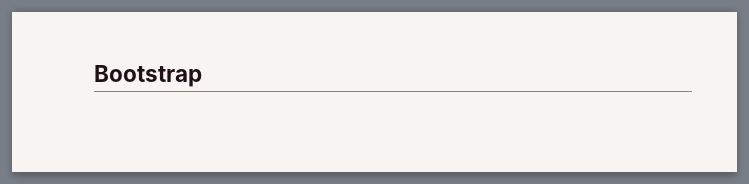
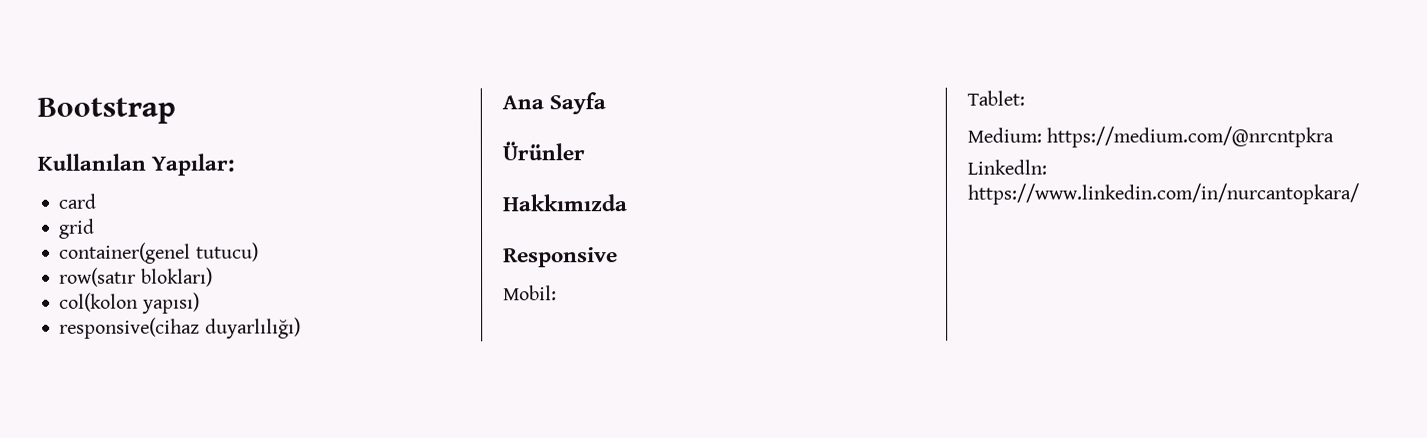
+ Kullanılan Yapılar:
+ card
+ grid
+ container(genel tutucu)
+ row(satır blokları)
+ col(kolon yapısı)
+ responsive(cihaz duyarlılığı)
+ Ana Sayfa
+ Ürünler
+ Hakkımızda
+ Responsive
+ Mobil:
+ Tablet:
+ Medium: https://medium.com/@nrcntpkra
+ Linkedln: https://www.linkedin.com/in/nurcantopkara/

